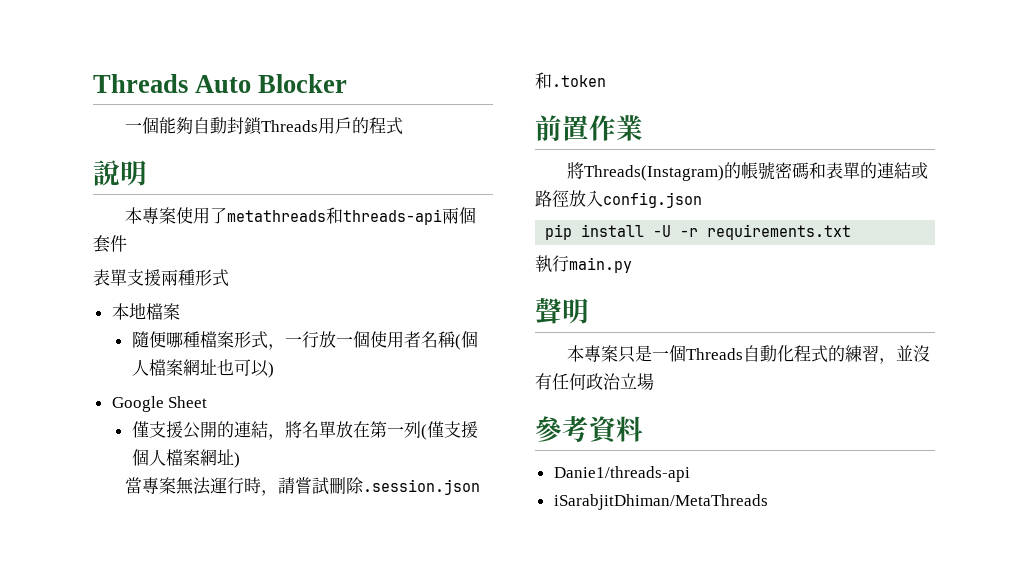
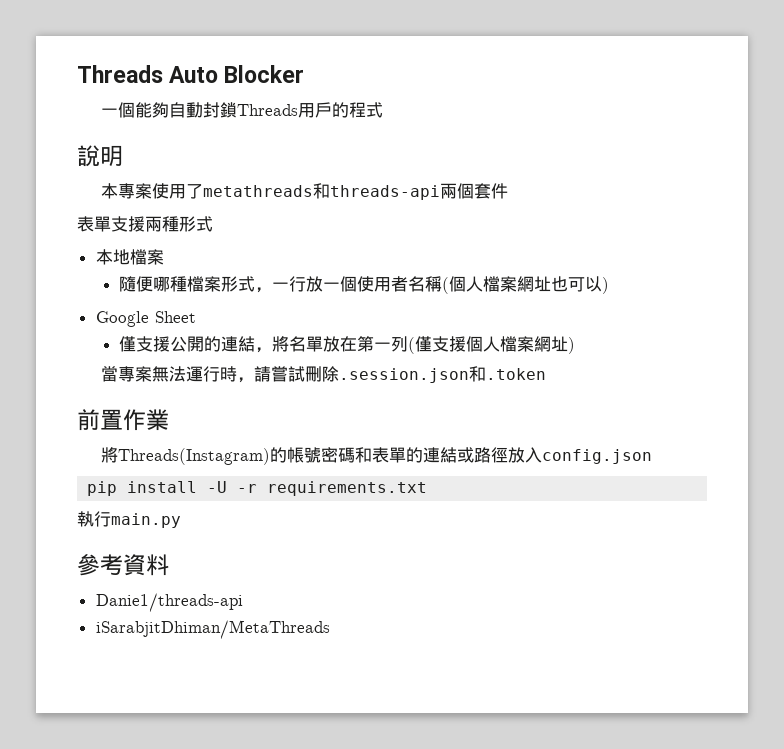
- 聲明
- 本專案只是一個Threads自動化程式的練習，並沒有任何政治立場

